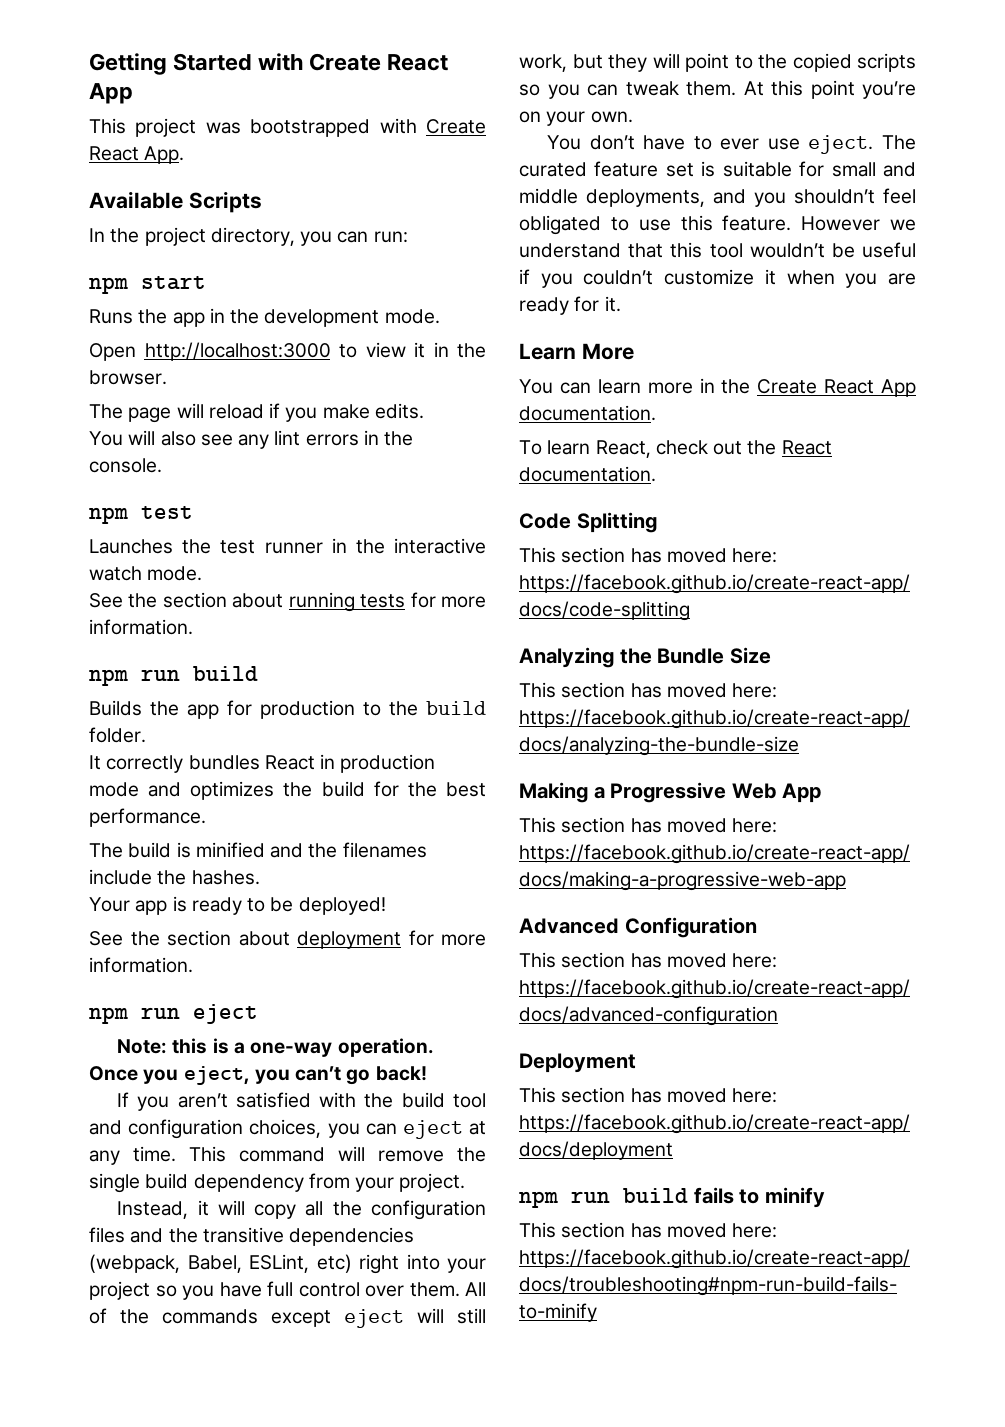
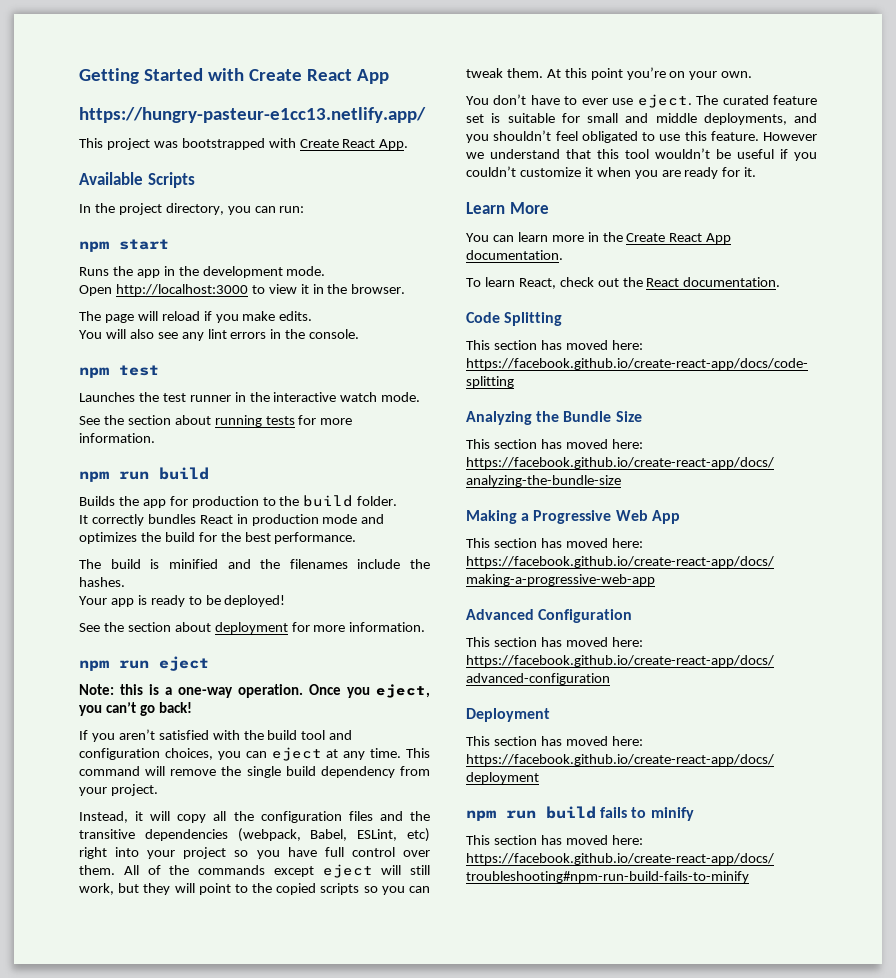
+ https://hungry-pasteur-e1cc13.netlify.app/

